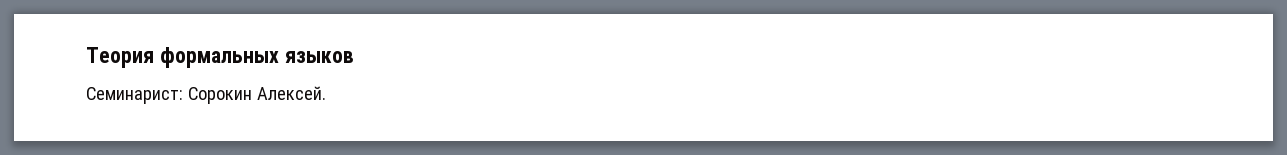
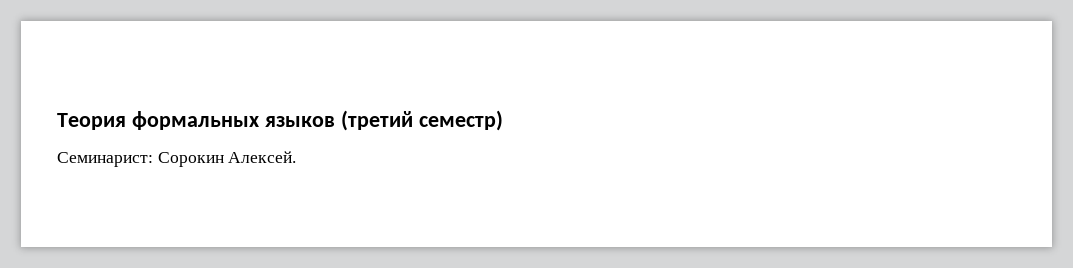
- Теория формальных языков
+ Теория формальных языков (третий семестр)

